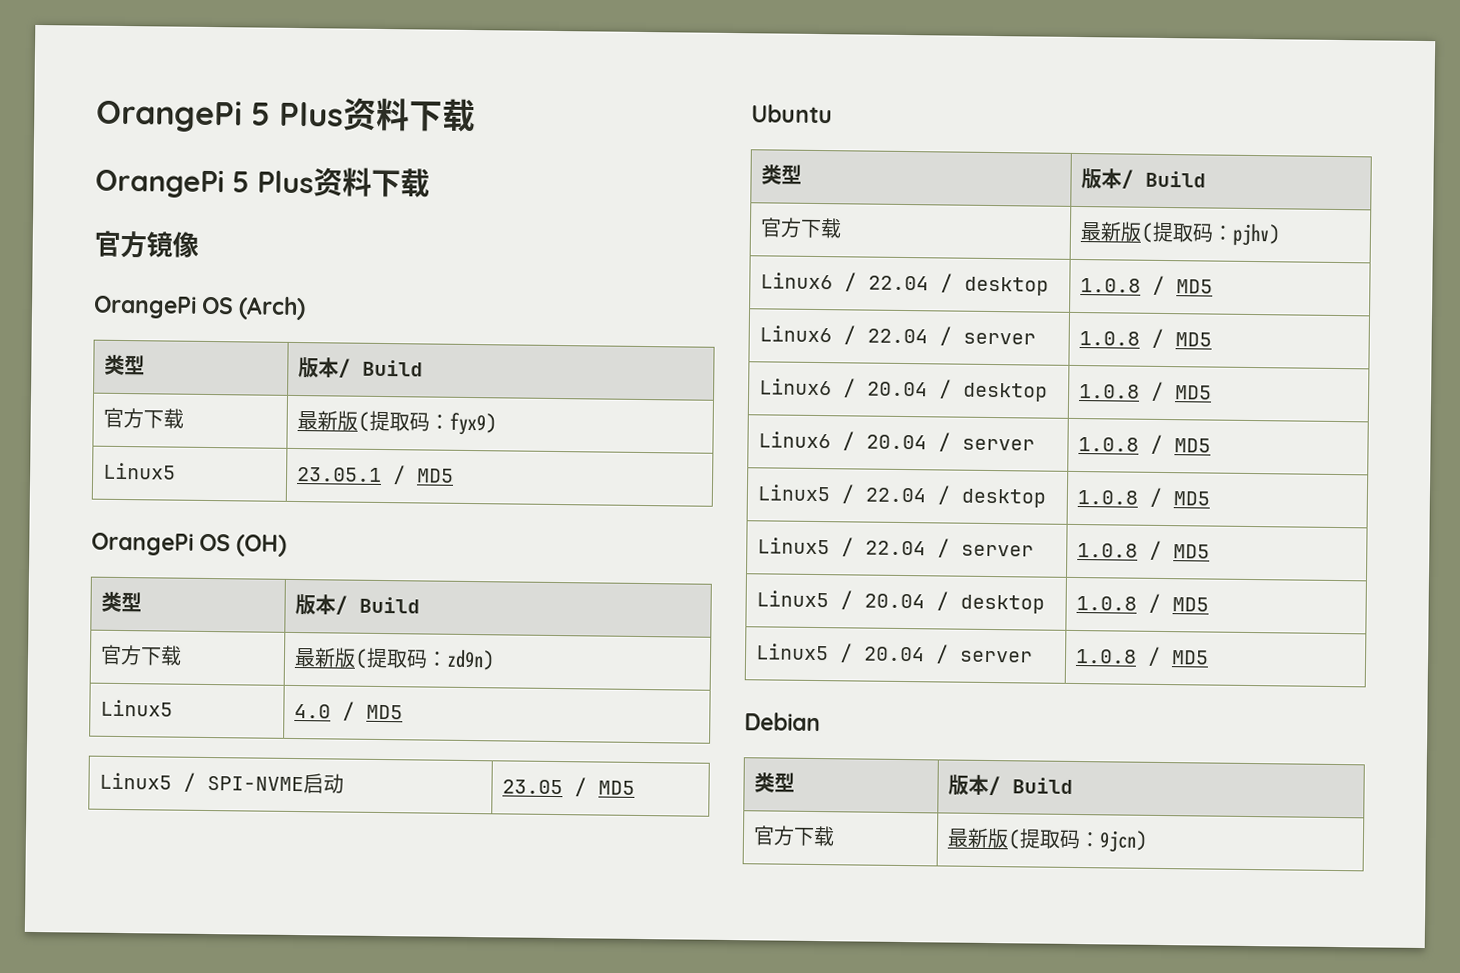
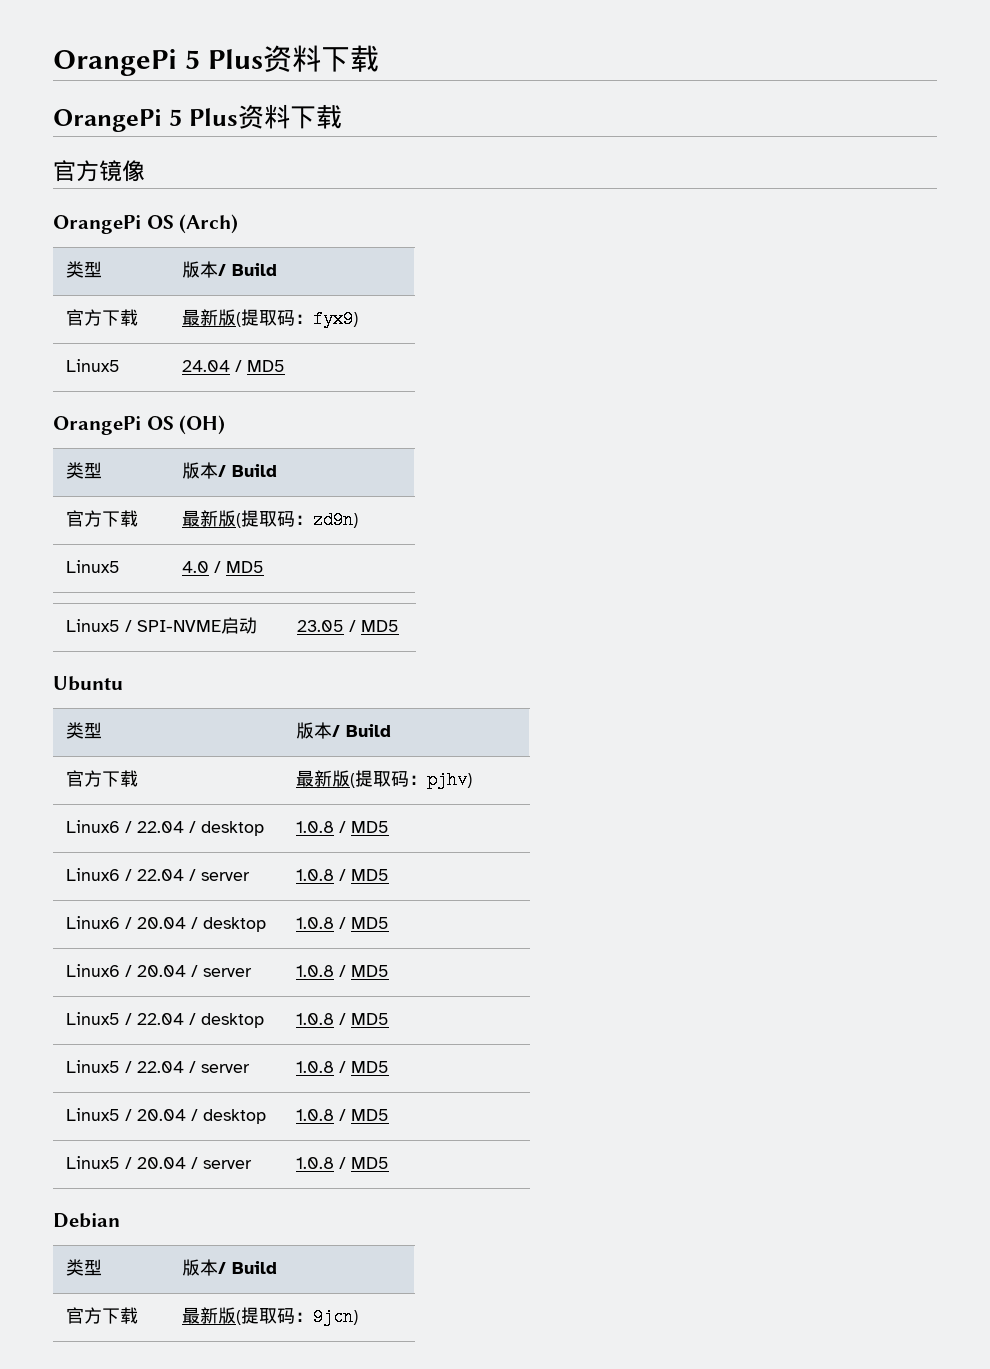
- Linux5 | 23.05.1 / MD5
+ Linux5 | 24.04 / MD5

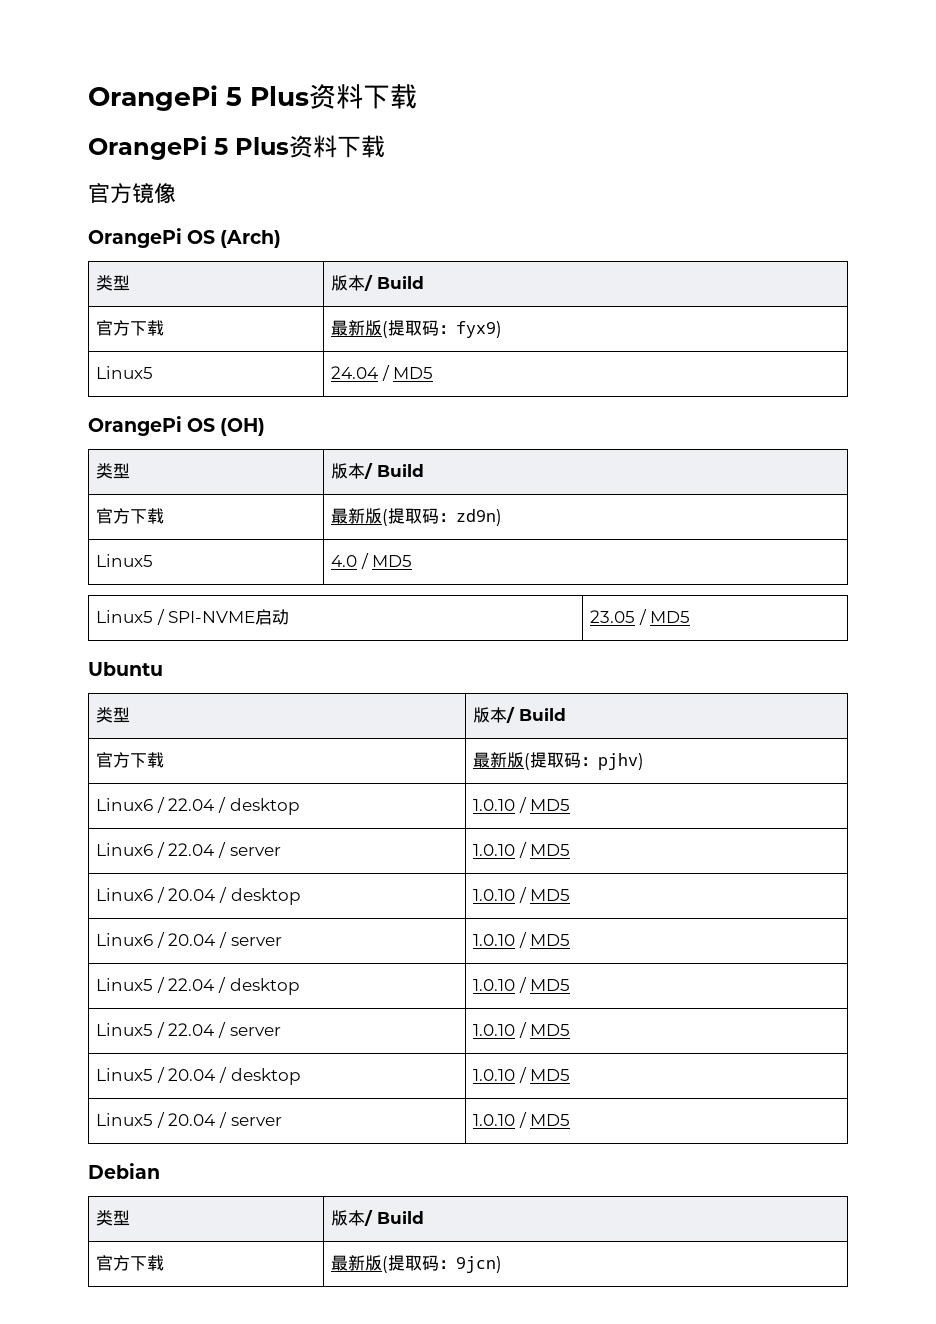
- Linux6 / 22.04 / desktop | 1.0.8 / MD5
+ Linux6 / 22.04 / desktop | 1.0.10 / MD5
- Linux6 / 22.04 / server | 1.0.8 / MD5
+ Linux6 / 22.04 / server | 1.0.10 / MD5
- Linux6 / 20.04 / desktop | 1.0.8 / MD5
+ Linux6 / 20.04 / desktop | 1.0.10 / MD5
- Linux6 / 20.04 / server | 1.0.8 / MD5
+ Linux6 / 20.04 / server | 1.0.10 / MD5
- Linux5 / 22.04 / desktop | 1.0.8 / MD5
+ Linux5 / 22.04 / desktop | 1.0.10 / MD5
- Linux5 / 22.04 / server | 1.0.8 / MD5
+ Linux5 / 22.04 / server | 1.0.10 / MD5
- Linux5 / 20.04 / desktop | 1.0.8 / MD5
+ Linux5 / 20.04 / desktop | 1.0.10 / MD5
- Linux5 / 20.04 / server | 1.0.8 / MD5
+ Linux5 / 20.04 / server | 1.0.10 / MD5

